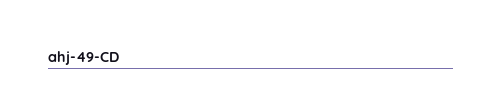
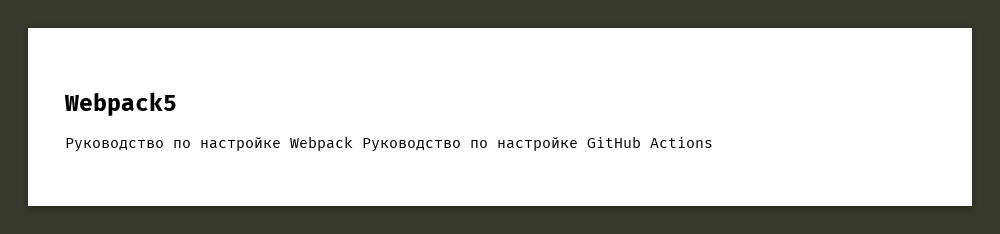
- ahj-49-CD
+ Webpack5
+ Руководство по настройке Webpack Руководство по настройке GitHub Actions

